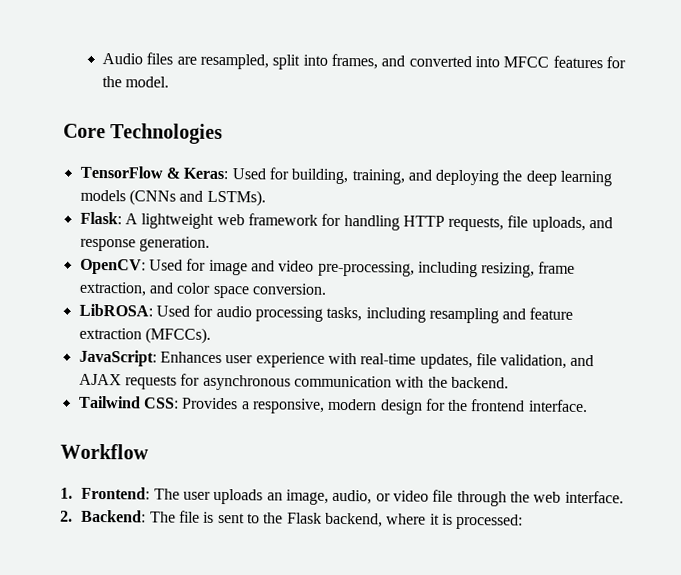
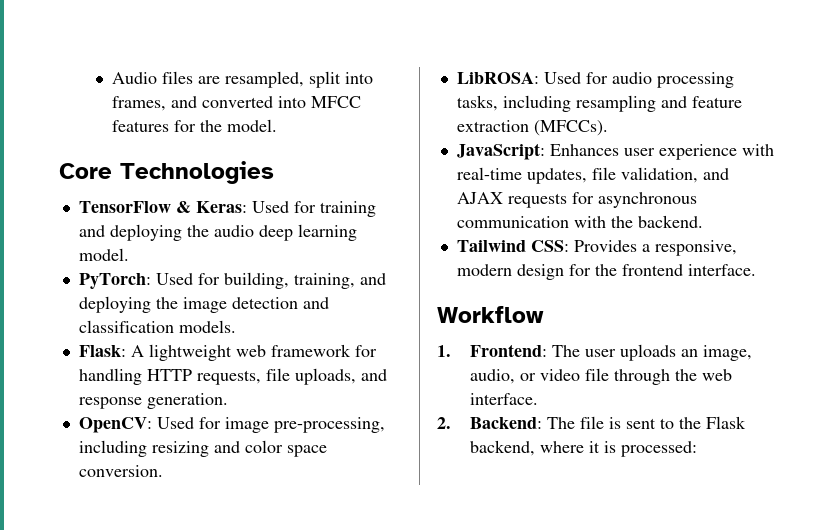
- TensorFlow & Keras: Used for building, training, and deploying the deep learning models (CNNs and LSTMs).
+ TensorFlow & Keras: Used for training and deploying the audio deep learning model.
+ PyTorch: Used for building, training, and deploying the image detection and classification models.
- OpenCV: Used for image and video pre-processing, including resizing, frame extraction, and color space conversion.
+ OpenCV: Used for image pre-processing, including resizing and color space conversion.

